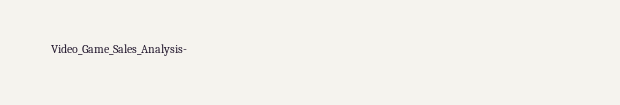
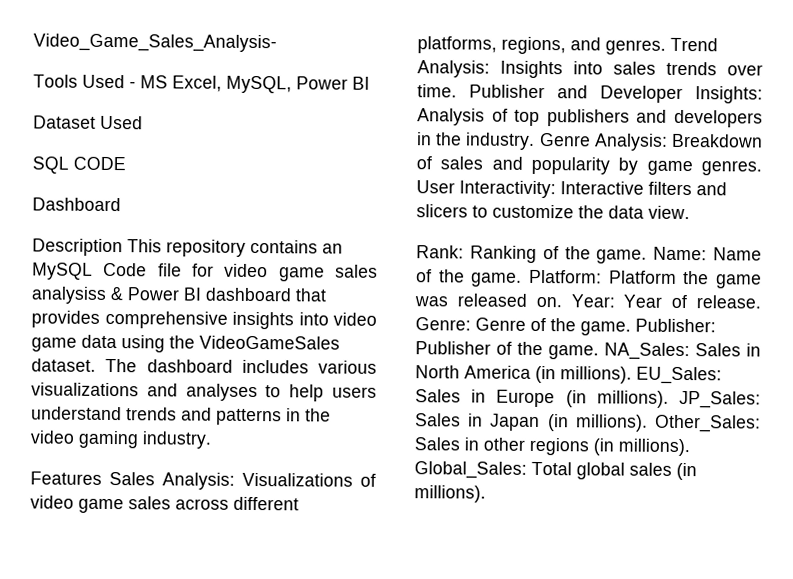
+ Tools Used - MS Excel, MySQL, Power BI
+ Dataset Used
+ SQL CODE
+ Dashboard
+ Description This repository contains an MySQL Code file for video game sales analysiss & Power BI dashboard that provides comprehensive insights into video game data using the VideoGameSales dataset. The dashboard includes various visualizations and analyses to help users understand trends and patterns in the video gaming industry.
+ Features Sales Analysis: Visualizations of video game sales across different platforms, regions, and genres. Trend Analysis: Insights into sales trends over time. Publisher and Developer Insights: Analysis of top publishers and developers in the industry. Genre Analysis: Breakdown of sales and popularity by game genres. User Interactivity: Interactive filters and slicers to customize the data view.
+ Rank: Ranking of the game. Name: Name of the game. Platform: Platform the game was released on. Year: Year of release. Genre: Genre of the game. Publisher: Publisher of the game. NA_Sales: Sales in North America (in millions). EU_Sales: Sales in Europe (in millions). JP_Sales: Sales in Japan (in millions). Other_Sales: Sales in other regions (in millions). Global_Sales: Total global sales (in millions).

